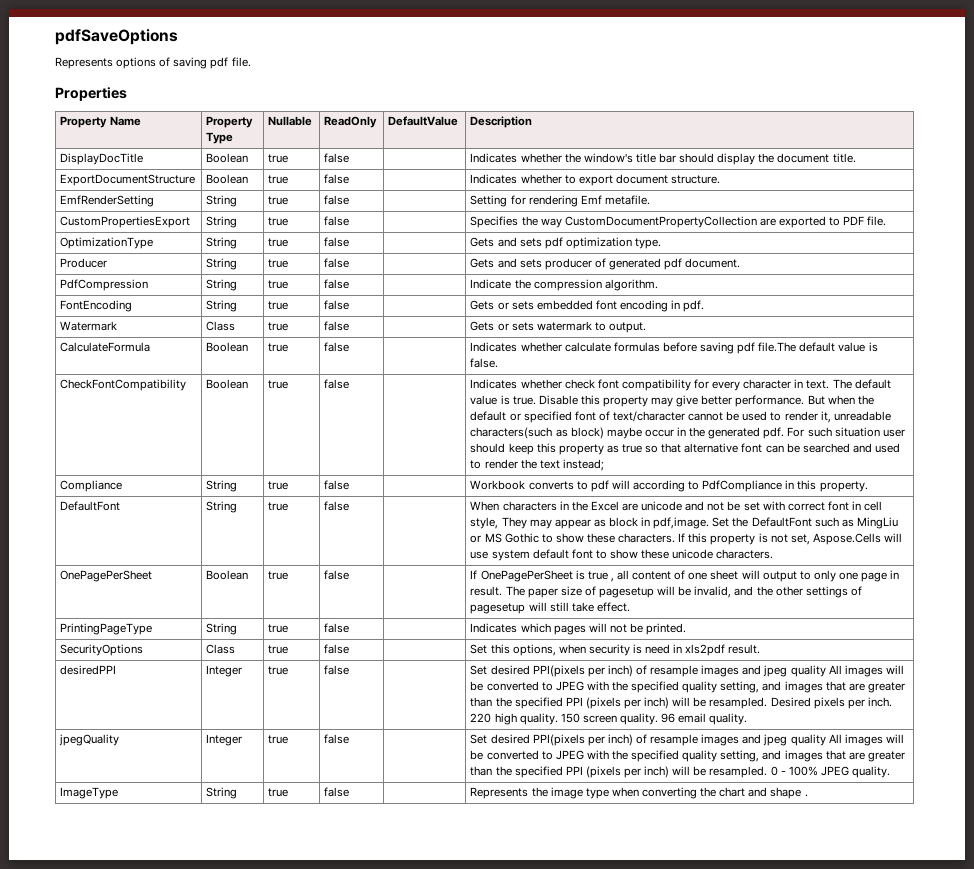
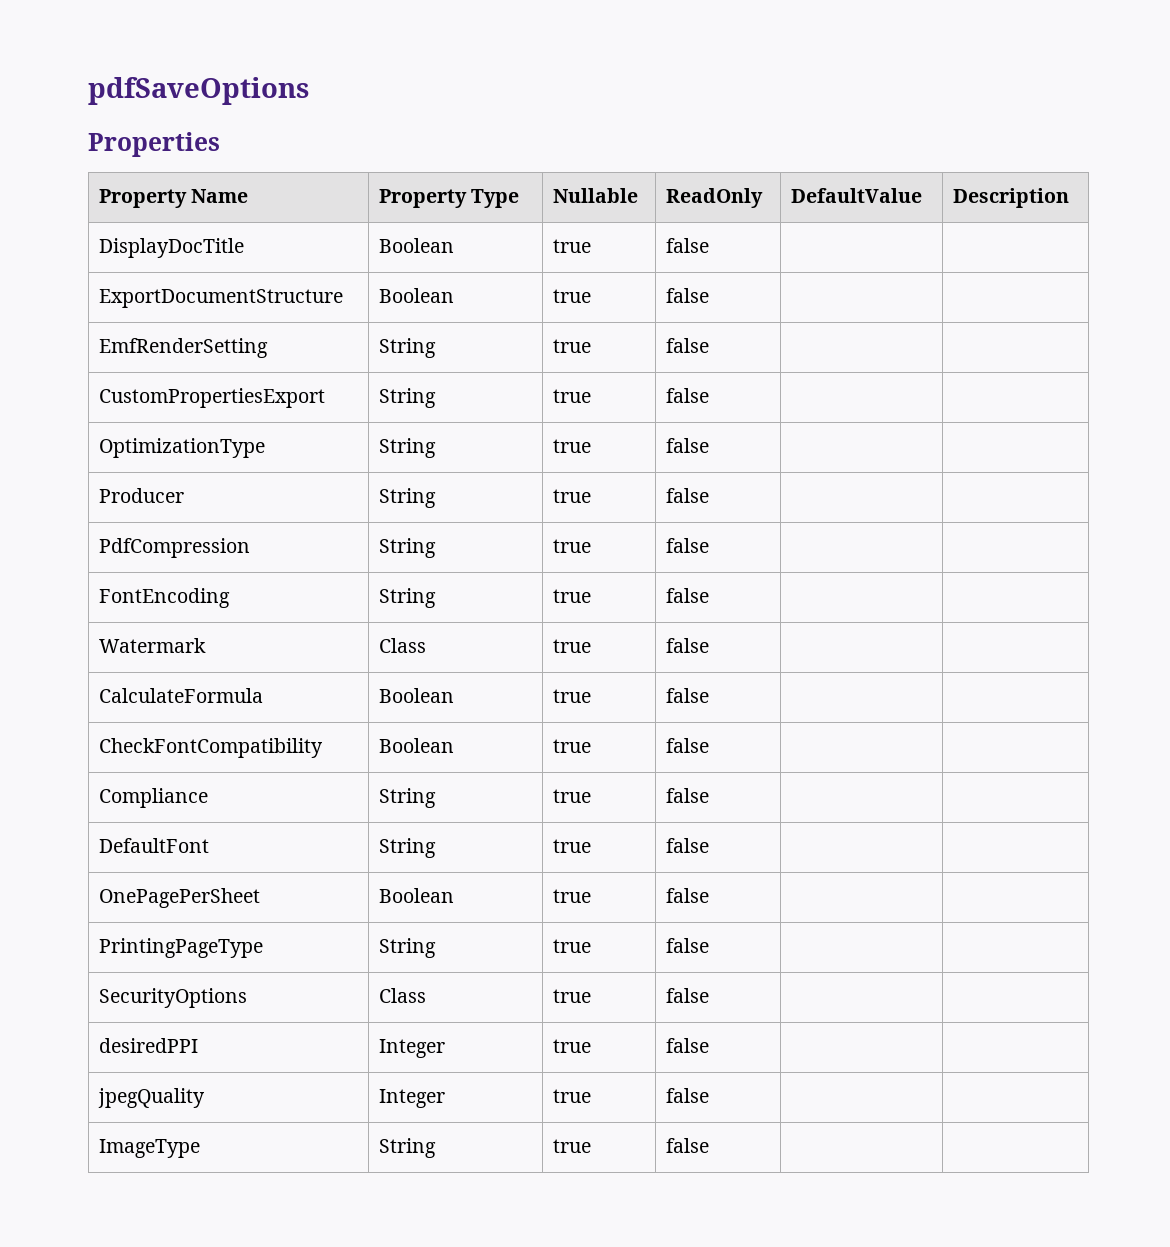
- Represents options of saving pdf file.
- DisplayDocTitle | Boolean | true | false | | Indicates whether the window's title bar should display the document title.
- ExportDocumentStructure | Boolean | true | false | | Indicates whether to export document structure.
+ DisplayDocTitle | Boolean | true | false | |
+ ExportDocumentStructure | Boolean | true | false | |
- EmfRenderSetting | String | true | false | | Setting for rendering Emf metafile.
+ EmfRenderSetting | String | true | false | |
- CustomPropertiesExport | String | true | false | | Specifies the way CustomDocumentPropertyCollection are exported to PDF file.
- OptimizationType | String | true | false | | Gets and sets pdf optimization type.
- Producer | String | true | false | | Gets and sets producer of generated pdf document.
+ CustomPropertiesExport | String | true | false | |
+ OptimizationType | String | true | false | |
+ Producer | String | true | false | |
- PdfCompression | String | true | false | | Indicate the compression algorithm.
+ PdfCompression | String | true | false | |
- FontEncoding | String | true | false | | Gets or sets embedded font encoding in pdf.
- Watermark | Class | true | false | | Gets or sets watermark to output.
- CalculateFormula | Boolean | true | false | | Indicates whether calculate formulas before saving pdf file.The default value is false.
- CheckFontCompatibility | Boolean | true | false | | Indicates whether check font compatibility for every character in text. The default value is true. Disable this property may give better performance. But when the default or specified font of text/character cannot be used to render it, unreadable characters(such as block) maybe occur in the generated pdf. For such situation user should keep this property as true so that alternative font can be searched and used to render the text instead;
- Compliance | String | true | false | | Workbook converts to pdf will according to PdfCompliance in this property.
- DefaultFont | String | true | false | | When characters in the Excel are unicode and not be set with correct font in cell style, They may appear as block in pdf,image. Set the DefaultFont such as MingLiu or MS Gothic to show these characters. If this property is not set, Aspose.Cells will use system default font to show these unicode characters.
- OnePagePerSheet | Boolean | true | false | | If OnePagePerSheet is true , all content of one sheet will output to only one page in result. The paper size of pagesetup will be invalid, and the other settings of pagesetup will still take effect.
- PrintingPageType | String | true | false | | Indicates which pages will not be printed.
- SecurityOptions | Class | true | false | | Set this options, when security is need in xls2pdf result.
- desiredPPI | Integer | true | false | | Set desired PPI(pixels per inch) of resample images and jpeg quality All images will be converted to JPEG with the specified quality setting, and images that are greater than the specified PPI (pixels per inch) will be resampled. Desired pixels per inch. 220 high quality. 150 screen quality. 96 email quality.
- jpegQuality | Integer | true | false | | Set desired PPI(pixels per inch) of resample images and jpeg quality All images will be converted to JPEG with the specified quality setting, and images that are greater than the specified PPI (pixels per inch) will be resampled. 0 - 100% JPEG quality.
- ImageType | String | true | false | | Represents the image type when converting the chart and shape .
+ FontEncoding | String | true | false | |
+ Watermark | Class | true | false | |
+ CalculateFormula | Boolean | true | false | |
+ CheckFontCompatibility | Boolean | true | false | |
+ Compliance | String | true | false | |
+ DefaultFont | String | true | false | |
+ OnePagePerSheet | Boolean | true | false | |
+ PrintingPageType | String | true | false | |
+ SecurityOptions | Class | true | false | |
+ desiredPPI | Integer | true | false | |
+ jpegQuality | Integer | true | false | |
+ ImageType | String | true | false | |

